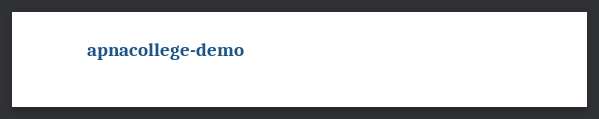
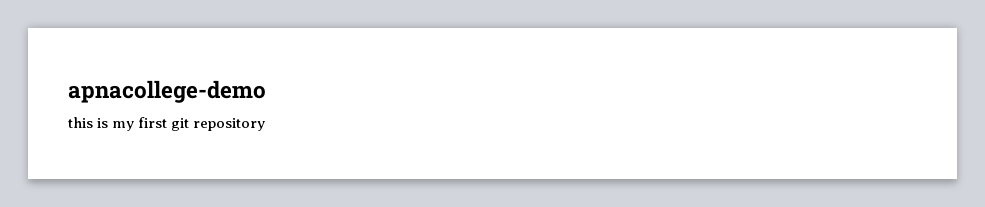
+ this is my first git repository

